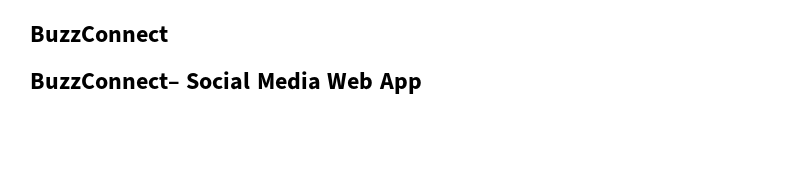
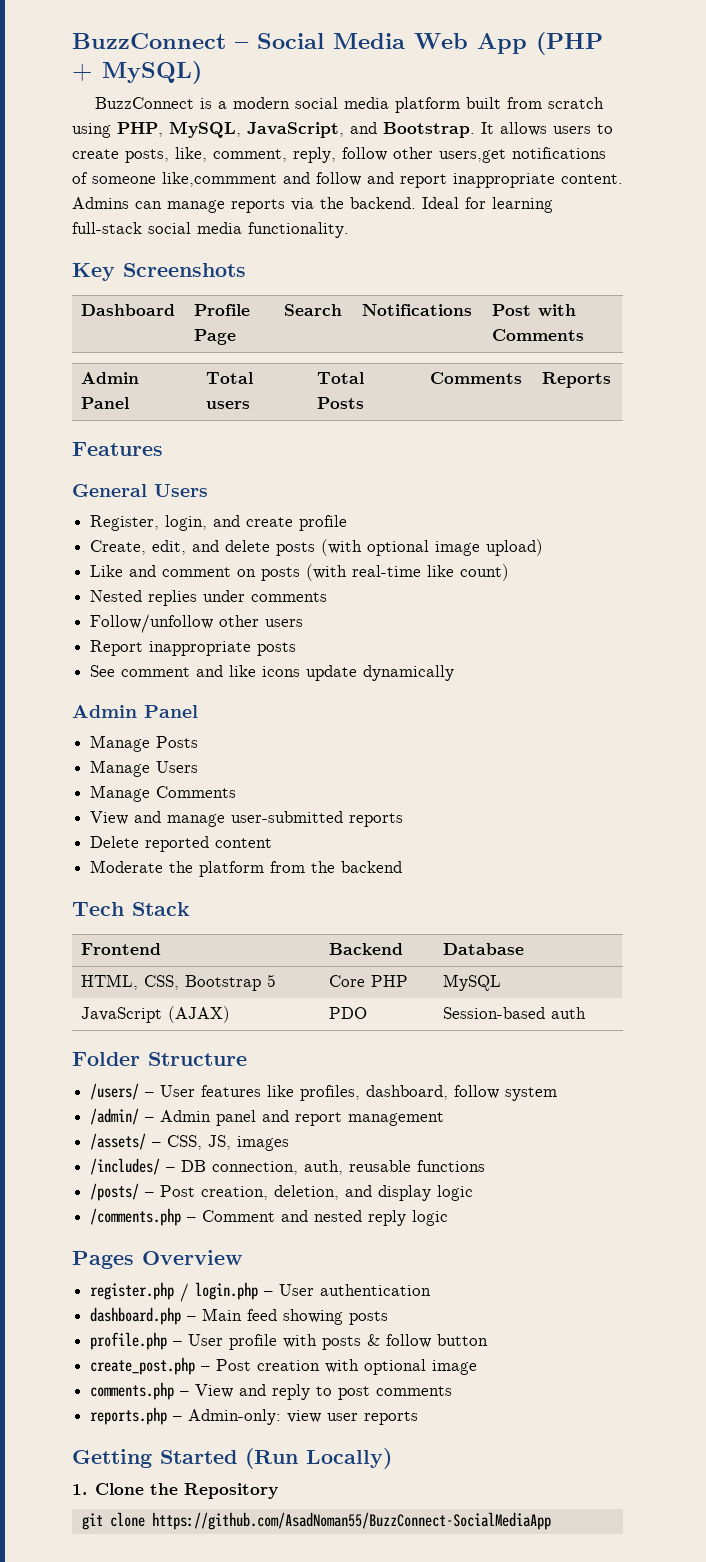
- BuzzConnect
- BuzzConnect– Social Media Web App
+ BuzzConnect – Social Media Web App (PHP + MySQL)
+ BuzzConnect is a modern social media platform built from scratch using PHP, MySQL, JavaScript, and Bootstrap. It allows users to create posts, like, comment, reply, follow other users,get notifications of someone like,commment and follow and report inappropriate content. Admins can manage reports via the backend. Ideal for learning full-stack social media functionality.
+ Key Screenshots
+ Dashboard | Profile Page | Search | Notifications | Post with Comments
+ Admin Panel | Total users | Total Posts | Comments | Reports
+ Features
+ General Users
+ Register, login, and create profile
+ Create, edit, and delete posts (with optional image upload)
+ Like and comment on posts (with real-time like count)
+ Nested replies under comments
+ Follow/unfollow other users
+ Report inappropriate posts
+ See comment and like icons update dynamically
+ Admin Panel
+ Manage Posts
+ Manage Users
+ Manage Comments
+ View and manage user-submitted reports
+ Delete reported content
+ Moderate the platform from the backend
+ Tech Stack
+ Frontend | Backend | Database
+ HTML, CSS, Bootstrap 5 | Core PHP | MySQL
+ JavaScript (AJAX) | PDO | Session-based auth
+ Folder Structure
+ /users/ – User features like profiles, dashboard, follow system
+ /admin/ – Admin panel and report management
+ /assets/ – CSS, JS, images
+ /includes/ – DB connection, auth, reusable functions
+ /posts/ – Post creation, deletion, and display logic
+ /comments.php – Comment and nested reply logic
+ Pages Overview
+ register.php / login.php – User authentication
+ dashboard.php – Main feed showing posts
+ profile.php – User profile with posts & follow button
+ create_post.php – Post creation with optional image
+ comments.php – View and reply to post comments
+ reports.php – Admin-only: view user reports
+ Getting Started (Run Locally)
+ 1. Clone the Repository
+ git clone https://github.com/AsadNoman55/BuzzConnect-SocialMediaApp

